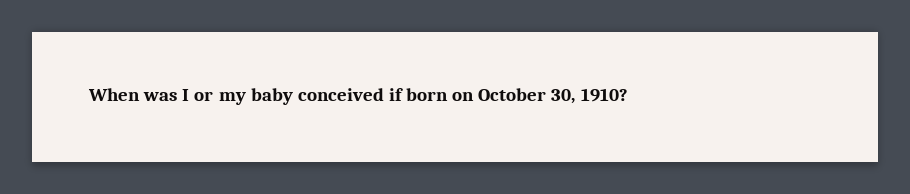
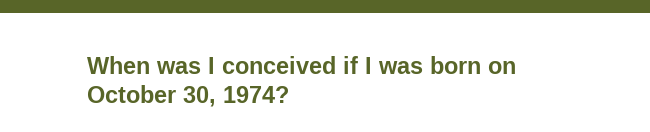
- When was I or my baby conceived if born on October 30, 1910?
+ When was I conceived if I was born on October 30, 1974?

